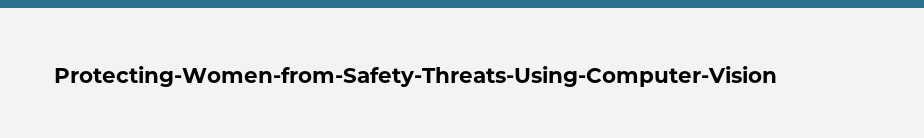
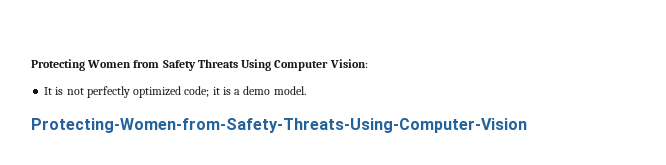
+ Protecting Women from Safety Threats Using Computer Vision:
+ It is not perfectly optimized code; it is a demo model.

